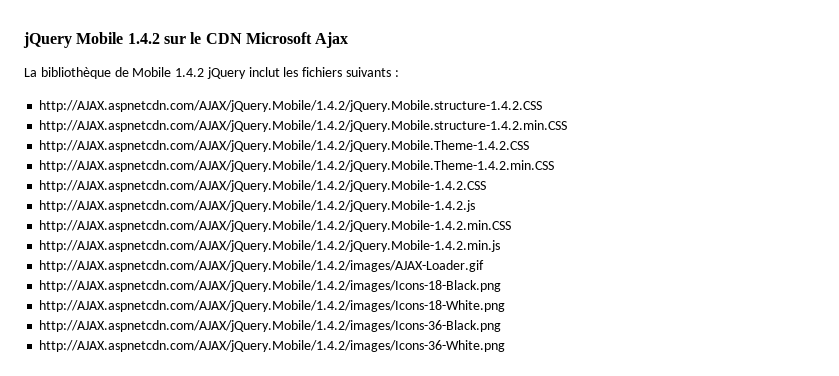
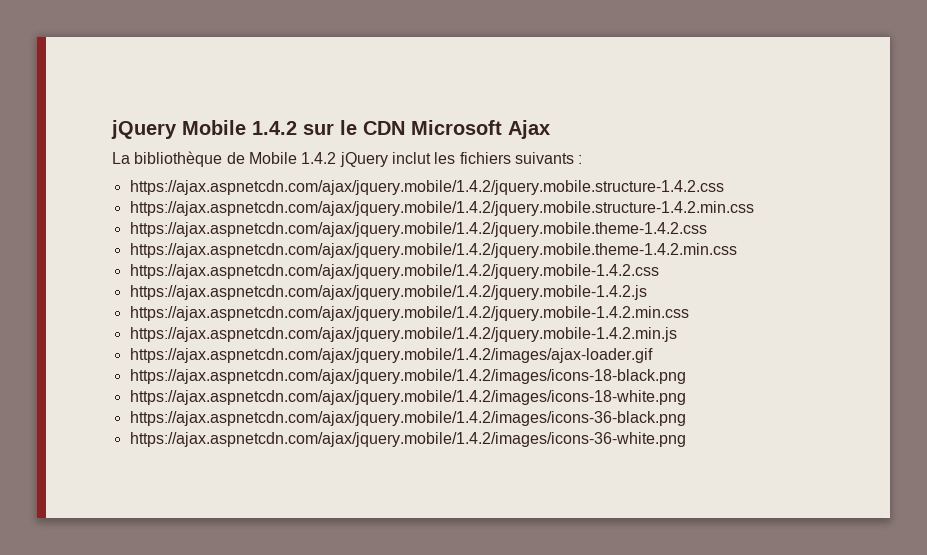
- http://AJAX.aspnetcdn.com/AJAX/jQuery.Mobile/1.4.2/jQuery.Mobile.structure-1.4.2.CSS
- http://AJAX.aspnetcdn.com/AJAX/jQuery.Mobile/1.4.2/jQuery.Mobile.structure-1.4.2.min.CSS
- http://AJAX.aspnetcdn.com/AJAX/jQuery.Mobile/1.4.2/jQuery.Mobile.Theme-1.4.2.CSS
- http://AJAX.aspnetcdn.com/AJAX/jQuery.Mobile/1.4.2/jQuery.Mobile.Theme-1.4.2.min.CSS
- http://AJAX.aspnetcdn.com/AJAX/jQuery.Mobile/1.4.2/jQuery.Mobile-1.4.2.CSS
- http://AJAX.aspnetcdn.com/AJAX/jQuery.Mobile/1.4.2/jQuery.Mobile-1.4.2.js
- http://AJAX.aspnetcdn.com/AJAX/jQuery.Mobile/1.4.2/jQuery.Mobile-1.4.2.min.CSS
- http://AJAX.aspnetcdn.com/AJAX/jQuery.Mobile/1.4.2/jQuery.Mobile-1.4.2.min.js
- http://AJAX.aspnetcdn.com/AJAX/jQuery.Mobile/1.4.2/images/AJAX-Loader.gif
- http://AJAX.aspnetcdn.com/AJAX/jQuery.Mobile/1.4.2/images/Icons-18-Black.png
- http://AJAX.aspnetcdn.com/AJAX/jQuery.Mobile/1.4.2/images/Icons-18-White.png
- http://AJAX.aspnetcdn.com/AJAX/jQuery.Mobile/1.4.2/images/Icons-36-Black.png
- http://AJAX.aspnetcdn.com/AJAX/jQuery.Mobile/1.4.2/images/Icons-36-White.png
+ https://ajax.aspnetcdn.com/ajax/jquery.mobile/1.4.2/jquery.mobile.structure-1.4.2.css
+ https://ajax.aspnetcdn.com/ajax/jquery.mobile/1.4.2/jquery.mobile.structure-1.4.2.min.css
+ https://ajax.aspnetcdn.com/ajax/jquery.mobile/1.4.2/jquery.mobile.theme-1.4.2.css
+ https://ajax.aspnetcdn.com/ajax/jquery.mobile/1.4.2/jquery.mobile.theme-1.4.2.min.css
+ https://ajax.aspnetcdn.com/ajax/jquery.mobile/1.4.2/jquery.mobile-1.4.2.css
+ https://ajax.aspnetcdn.com/ajax/jquery.mobile/1.4.2/jquery.mobile-1.4.2.js
+ https://ajax.aspnetcdn.com/ajax/jquery.mobile/1.4.2/jquery.mobile-1.4.2.min.css
+ https://ajax.aspnetcdn.com/ajax/jquery.mobile/1.4.2/jquery.mobile-1.4.2.min.js
+ https://ajax.aspnetcdn.com/ajax/jquery.mobile/1.4.2/images/ajax-loader.gif
+ https://ajax.aspnetcdn.com/ajax/jquery.mobile/1.4.2/images/icons-18-black.png
+ https://ajax.aspnetcdn.com/ajax/jquery.mobile/1.4.2/images/icons-18-white.png
+ https://ajax.aspnetcdn.com/ajax/jquery.mobile/1.4.2/images/icons-36-black.png
+ https://ajax.aspnetcdn.com/ajax/jquery.mobile/1.4.2/images/icons-36-white.png

